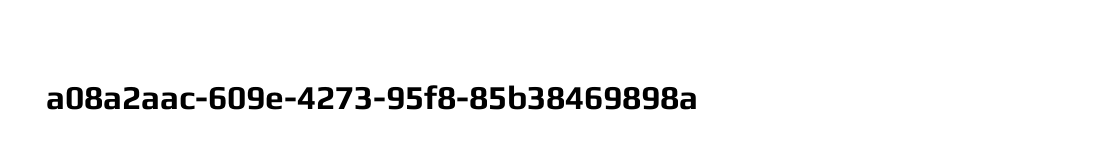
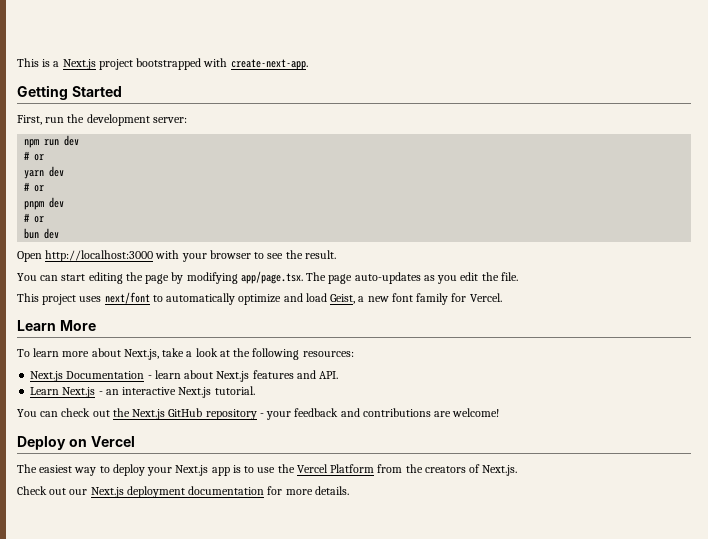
- a08a2aac-609e-4273-95f8-85b38469898a
+ This is a Next.js project bootstrapped with create-next-app.
+ Getting Started
+ First, run the development server:
+ npm run dev
+ # or
+ yarn dev
+ # or
+ pnpm dev
+ # or
+ bun dev
+ Open http://localhost:3000 with your browser to see the result.
+ You can start editing the page by modifying app/page.tsx. The page auto-updates as you edit the file.
+ This project uses next/font to automatically optimize and load Geist, a new font family for Vercel.
+ Learn More
+ To learn more about Next.js, take a look at the following resources:
+ Next.js Documentation - learn about Next.js features and API.
+ Learn Next.js - an interactive Next.js tutorial.
+ You can check out the Next.js GitHub repository - your feedback and contributions are welcome!
+ Deploy on Vercel
+ The easiest way to deploy your Next.js app is to use the Vercel Platform from the creators of Next.js.
+ Check out our Next.js deployment documentation for more details.

